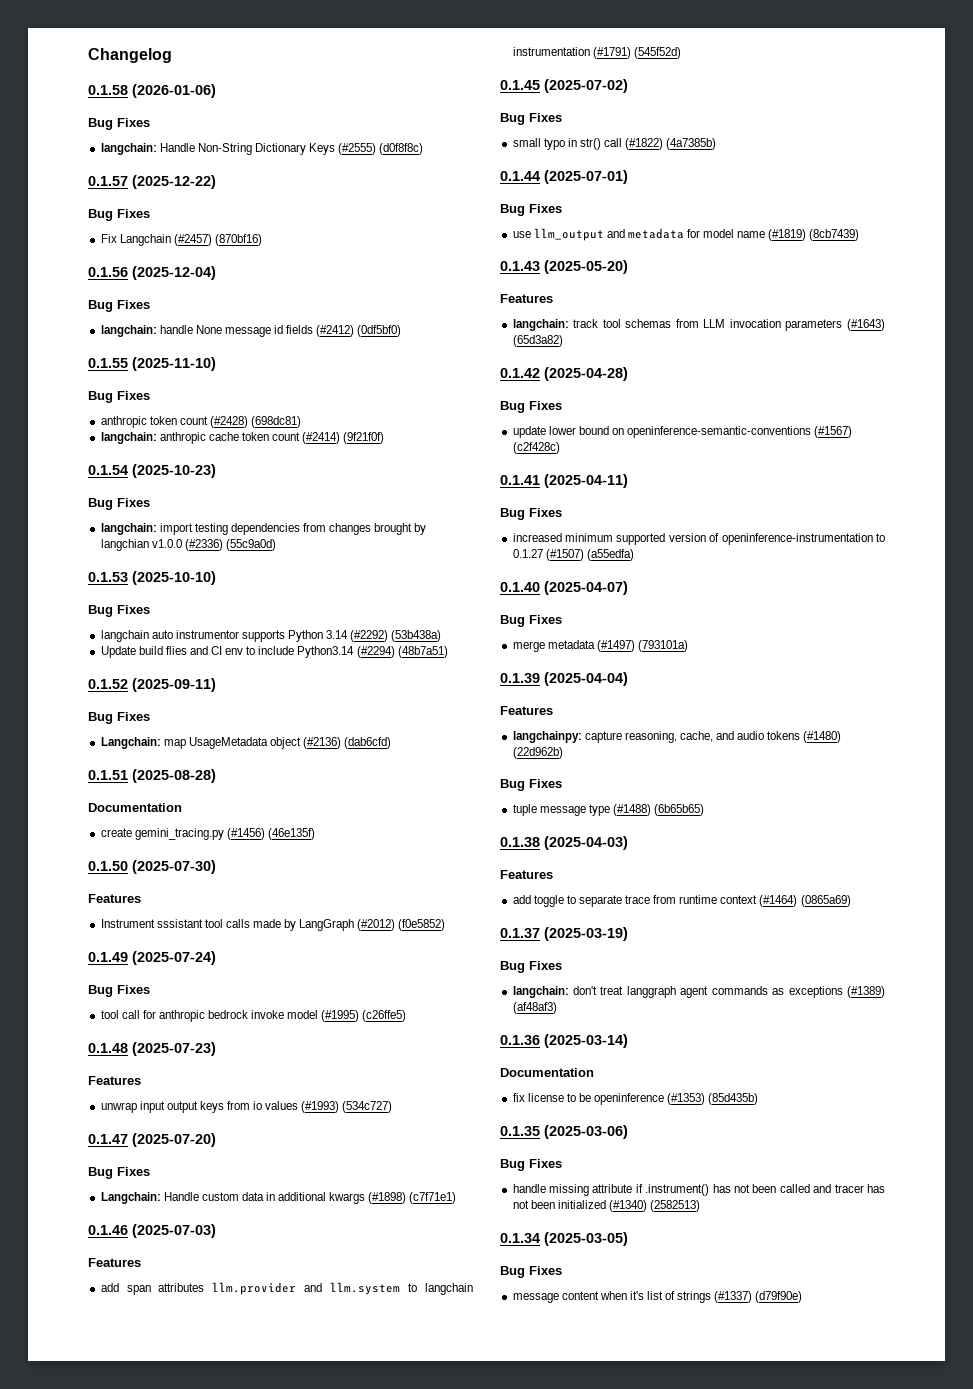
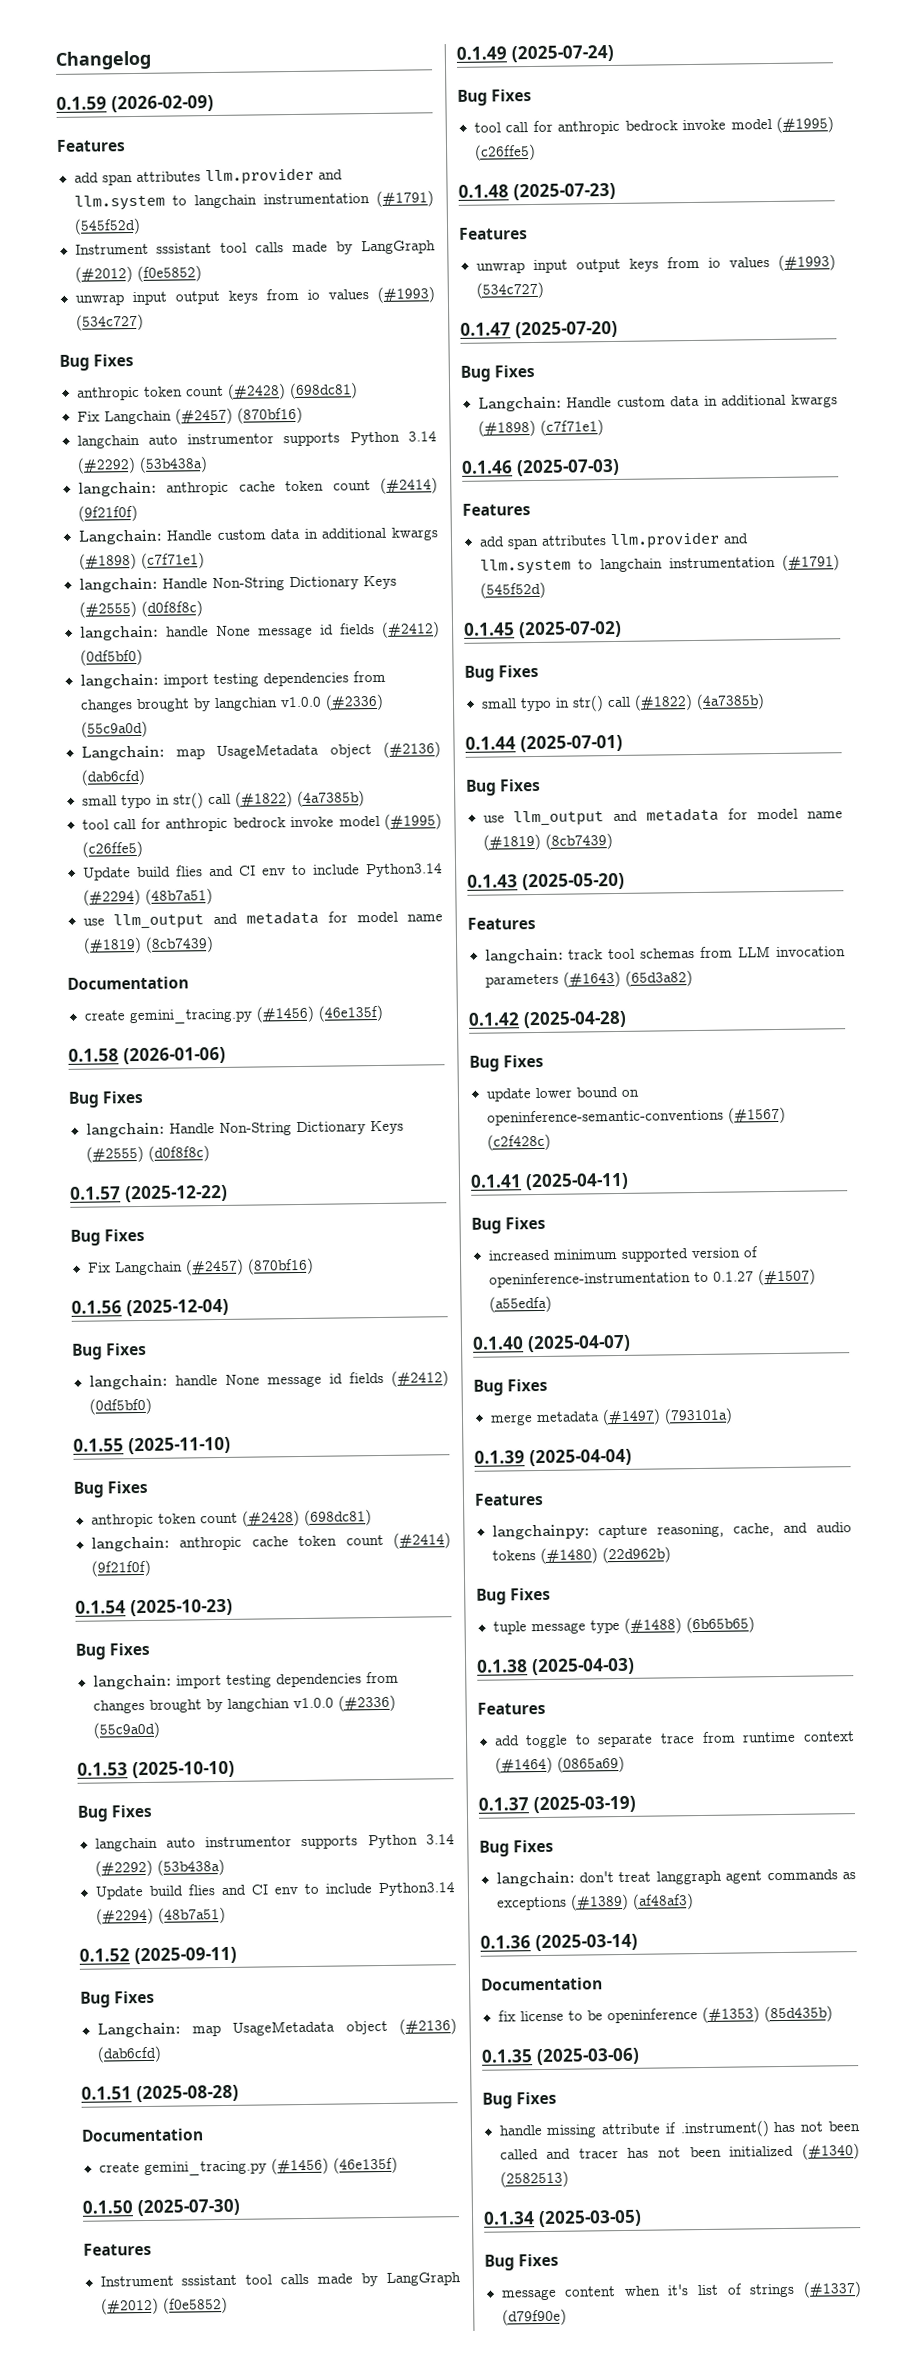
+ 0.1.59 (2026-02-09)
+ Features
+ add span attributes llm.provider and llm.system to langchain instrumentation (#1791) (545f52d)
+ Instrument sssistant tool calls made by LangGraph (#2012) (f0e5852)
+ unwrap input output keys from io values (#1993) (534c727)
+ Bug Fixes
+ anthropic token count (#2428) (698dc81)
+ Fix Langchain (#2457) (870bf16)
+ langchain auto instrumentor supports Python 3.14 (#2292) (53b438a)
+ langchain: anthropic cache token count (#2414) (9f21f0f)
+ Langchain: Handle custom data in additional kwargs (#1898) (c7f71e1)
+ langchain: Handle Non-String Dictionary Keys (#2555) (d0f8f8c)
+ langchain: handle None message id fields (#2412) (0df5bf0)
+ langchain: import testing dependencies from changes brought by langchian v1.0.0 (#2336) (55c9a0d)
+ Langchain: map UsageMetadata object (#2136) (dab6cfd)
+ small typo in str() call (#1822) (4a7385b)
+ tool call for anthropic bedrock invoke model (#1995) (c26ffe5)
+ Update build flies and CI env to include Python3.14 (#2294) (48b7a51)
+ use llm_output and metadata for model name (#1819) (8cb7439)
+ Documentation
+ create gemini_tracing.py (#1456) (46e135f)

